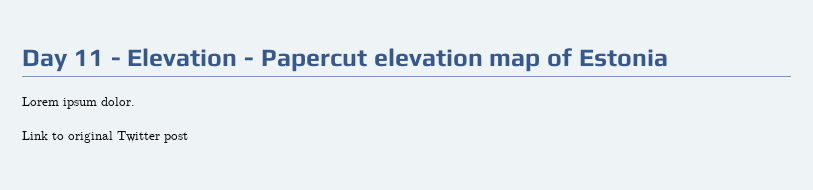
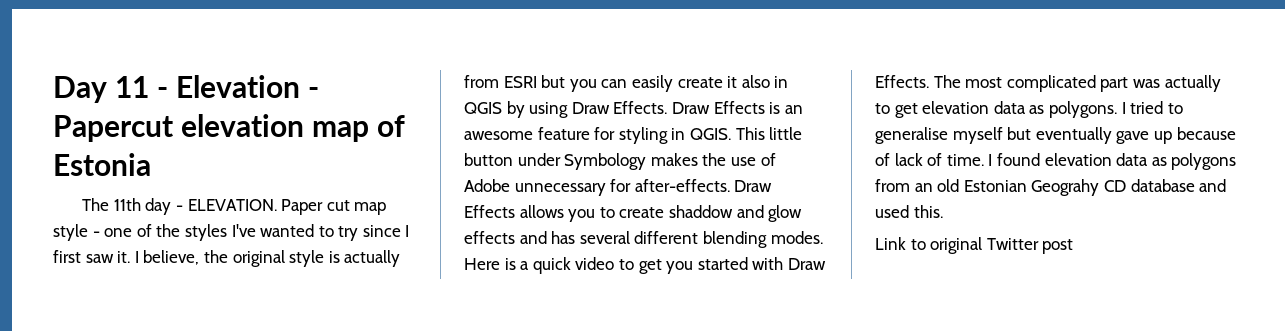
- Lorem ipsum dolor.
+ The 11th day - ELEVATION. Paper cut map style - one of the styles I've wanted to try since I first saw it. I believe, the original style is actually from ESRI but you can easily create it also in QGIS by using Draw Effects. Draw Effects is an awesome feature for styling in QGIS. This little button under Symbology makes the use of Adobe unnecessary for after-effects. Draw Effects allows you to create shaddow and glow effects and has several different blending modes. Here is a quick video to get you started with Draw Effects. The most complicated part was actually to get elevation data as polygons. I tried to generalise myself but eventually gave up because of lack of time. I found elevation data as polygons from an old Estonian Geograhy CD database and used this.

